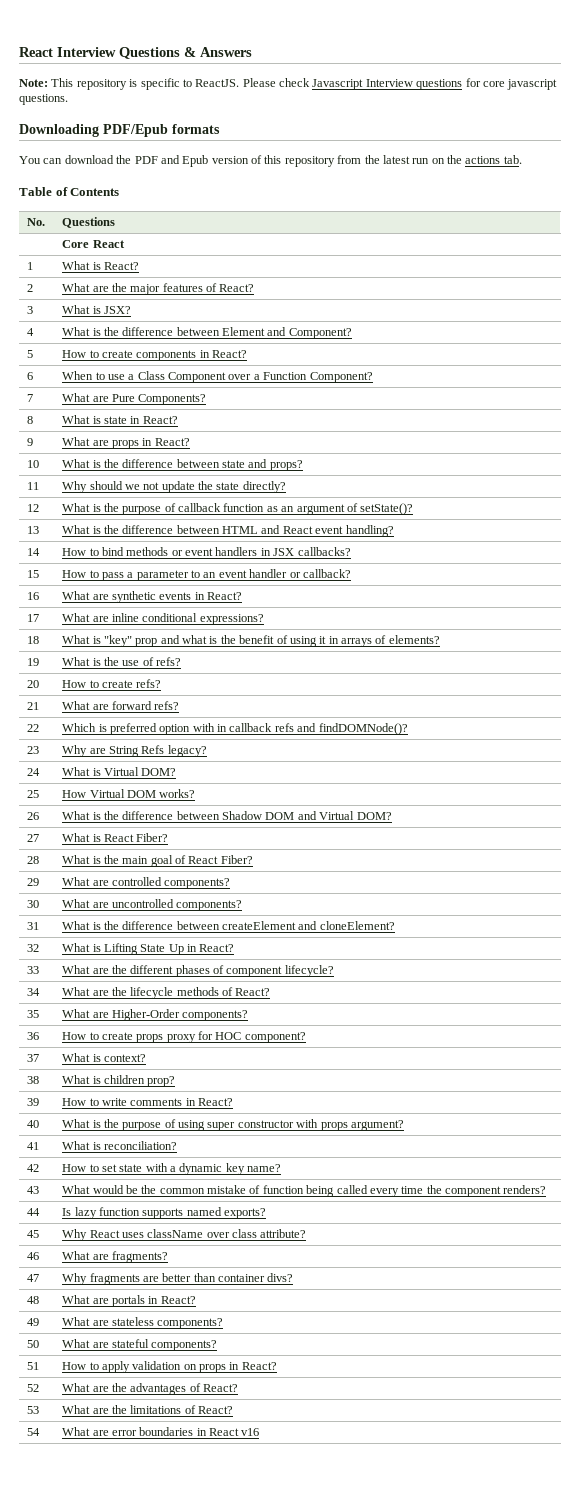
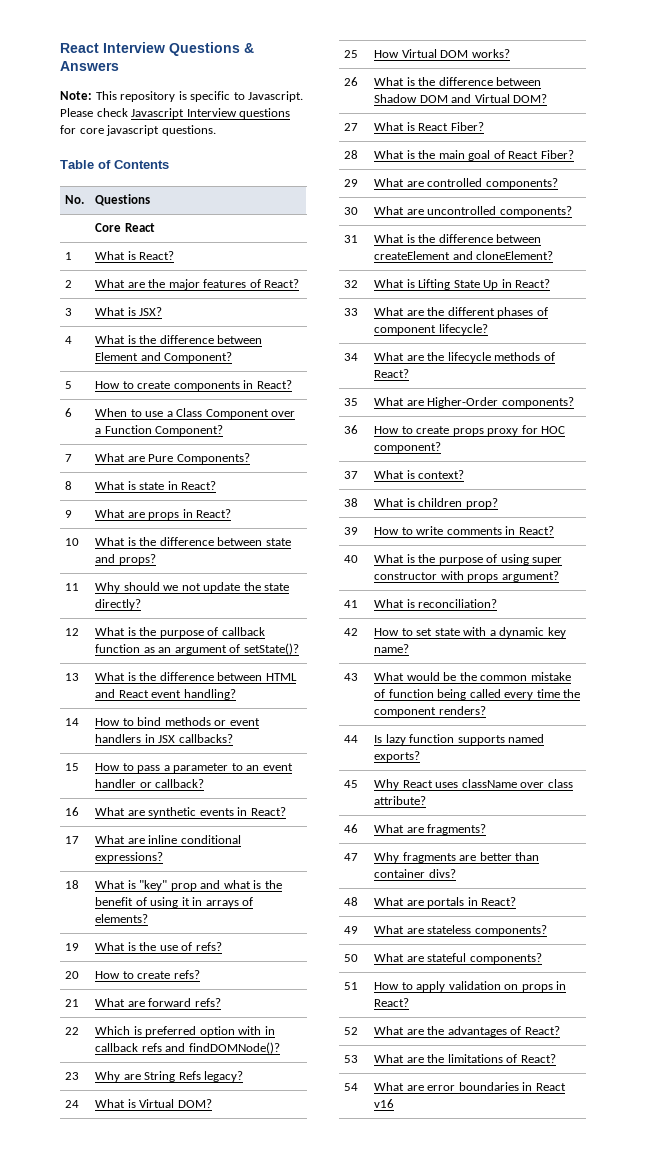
- Note: This repository is specific to ReactJS.
+ Note: This repository is specific to Javascript.
- Downloading PDF/Epub formats
- You can download the PDF and Epub version of this repository from the latest run on the actions tab.

